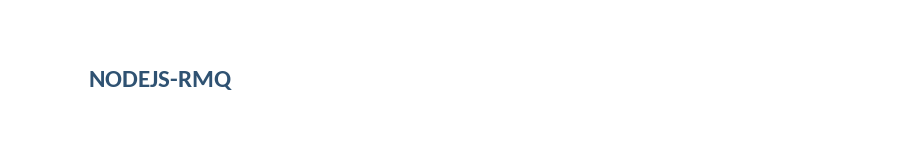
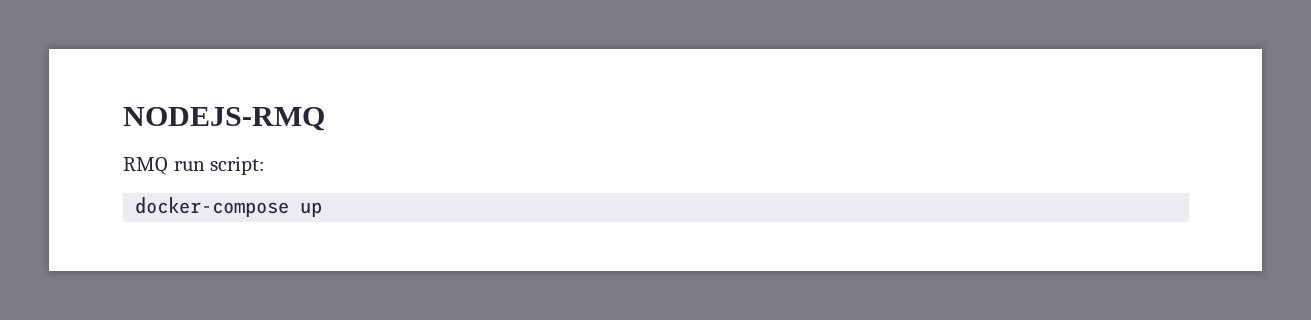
+ RMQ run script:
+ docker-compose up

